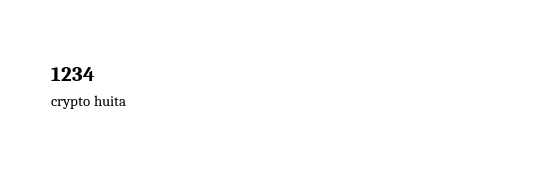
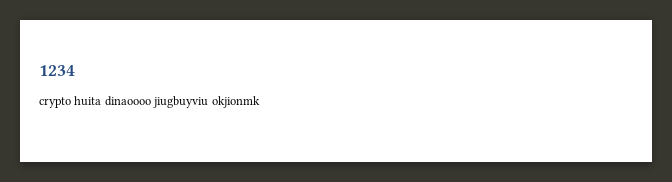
- crypto huita
+ crypto huita dinaoooo jiugbuyviu okjionmk

